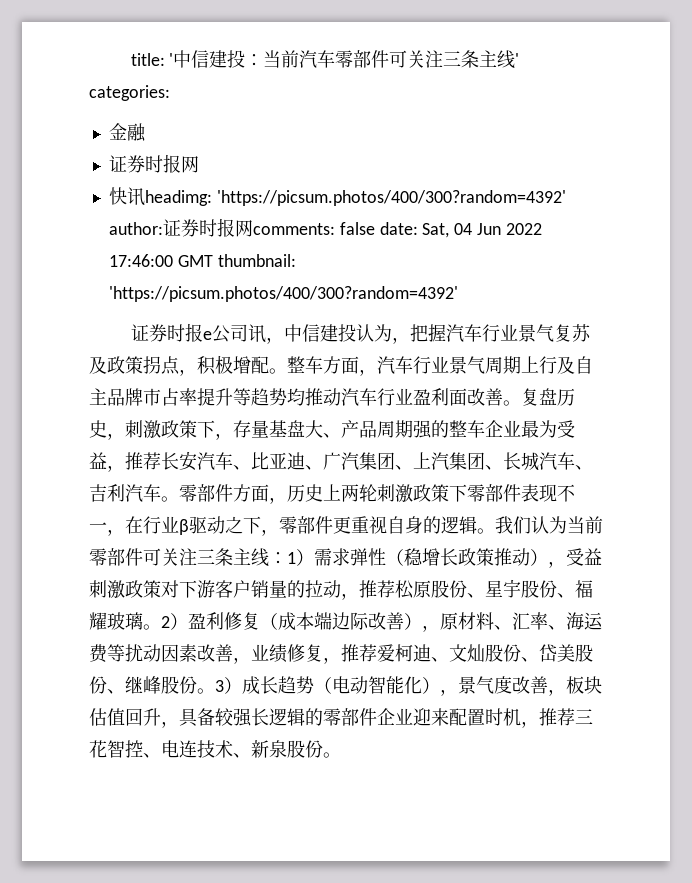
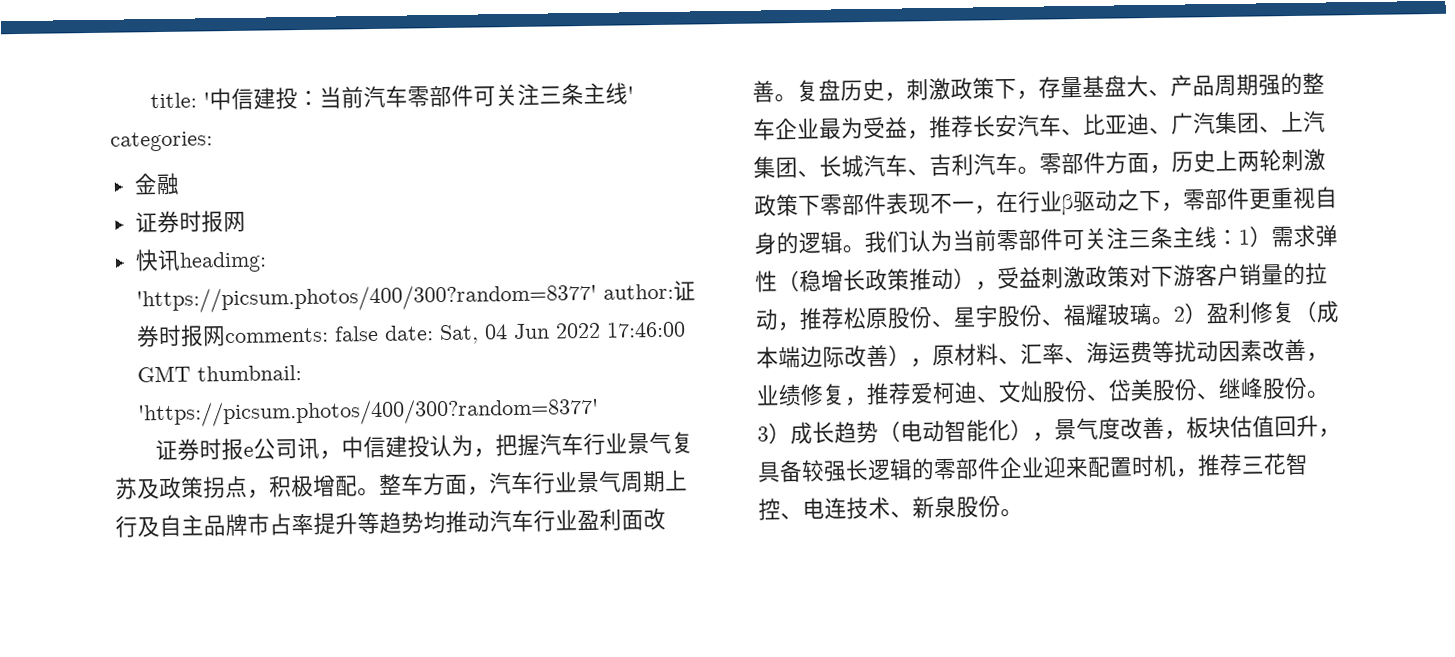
- 快讯headimg: 'https://picsum.photos/400/300?random=4392' author:证券时报网comments: false date: Sat, 04 Jun 2022 17:46:00 GMT thumbnail: 'https://picsum.photos/400/300?random=4392'
+ 快讯headimg: 'https://picsum.photos/400/300?random=8377' author:证券时报网comments: false date: Sat, 04 Jun 2022 17:46:00 GMT thumbnail: 'https://picsum.photos/400/300?random=8377'

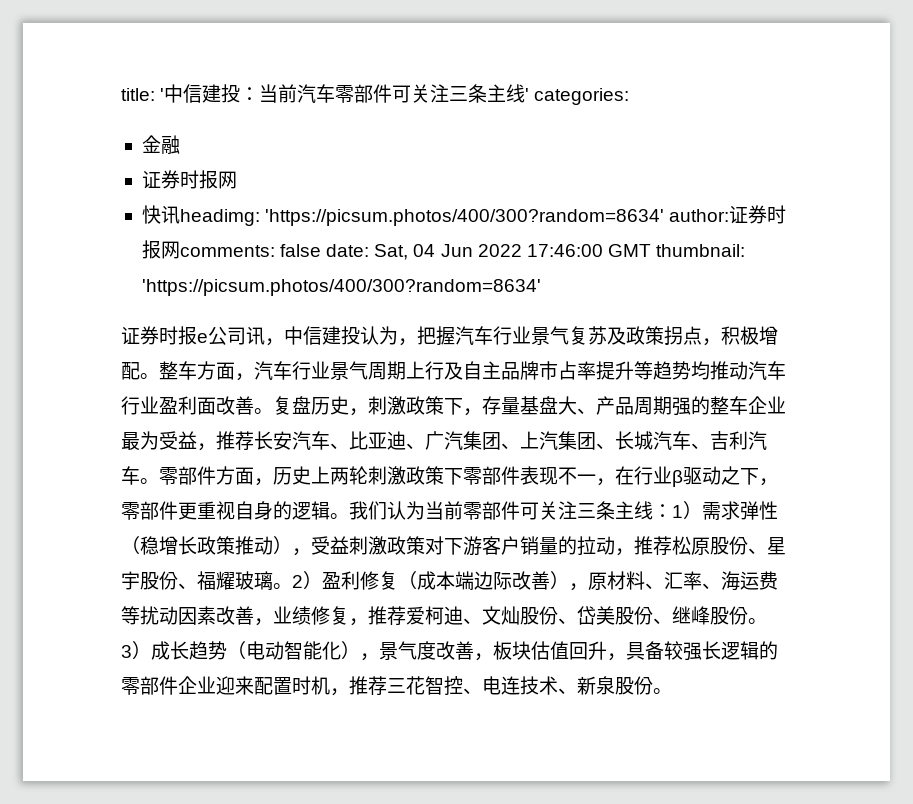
- 快讯headimg: 'https://picsum.photos/400/300?random=8377' author:证券时报网comments: false date: Sat, 04 Jun 2022 17:46:00 GMT thumbnail: 'https://picsum.photos/400/300?random=8377'
+ 快讯headimg: 'https://picsum.photos/400/300?random=8634' author:证券时报网comments: false date: Sat, 04 Jun 2022 17:46:00 GMT thumbnail: 'https://picsum.photos/400/300?random=8634'

